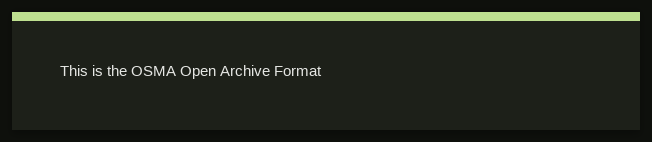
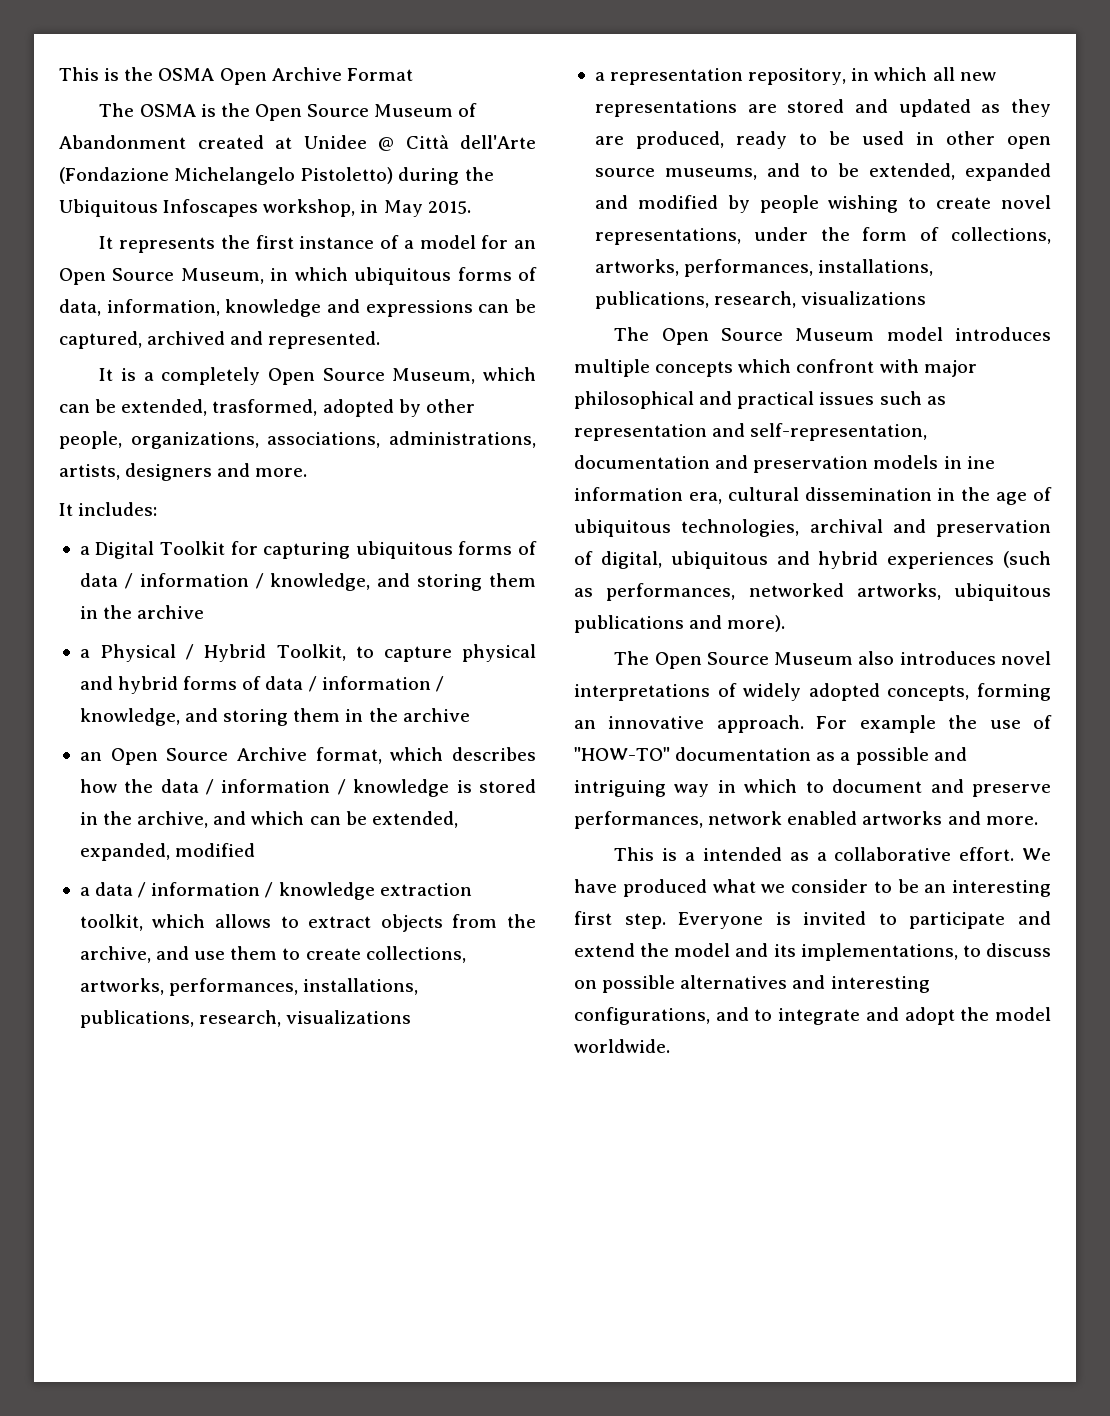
+ The OSMA is the Open Source Museum of Abandonment created at Unidee @ Città dell'Arte (Fondazione Michelangelo Pistoletto) during the Ubiquitous Infoscapes workshop, in May 2015.
+ It represents the first instance of a model for an Open Source Museum, in which ubiquitous forms of data, information, knowledge and expressions can be captured, archived and represented.
+ It is a completely Open Source Museum, which can be extended, trasformed, adopted by other people, organizations, associations, administrations, artists, designers and more.
+ It includes:
+ a Digital Toolkit for capturing ubiquitous forms of data / information / knowledge, and storing them in the archive
+ a Physical / Hybrid Toolkit, to capture physical and hybrid forms of data / information / knowledge, and storing them in the archive
+ an Open Source Archive format, which describes how the data / information / knowledge is stored in the archive, and which can be extended, expanded, modified
+ a data / information / knowledge extraction toolkit, which allows to extract objects from the archive, and use them to create collections, artworks, performances, installations, publications, research, visualizations
+ a representation repository, in which all new representations are stored and updated as they are produced, ready to be used in other open source museums, and to be extended, expanded and modified by people wishing to create novel representations, under the form of collections, artworks, performances, installations, publications, research, visualizations
+ The Open Source Museum model introduces multiple concepts which confront with major philosophical and practical issues such as representation and self-representation, documentation and preservation models in ine information era, cultural dissemination in the age of ubiquitous technologies, archival and preservation of digital, ubiquitous and hybrid experiences (such as performances, networked artworks, ubiquitous publications and more).
+ The Open Source Museum also introduces novel interpretations of widely adopted concepts, forming an innovative approach. For example the use of "HOW-TO" documentation as a possible and intriguing way in which to document and preserve performances, network enabled artworks and more.
+ This is a intended as a collaborative effort. We have produced what we consider to be an interesting first step. Everyone is invited to participate and extend the model and its implementations, to discuss on possible alternatives and interesting configurations, and to integrate and adopt the model worldwide.

